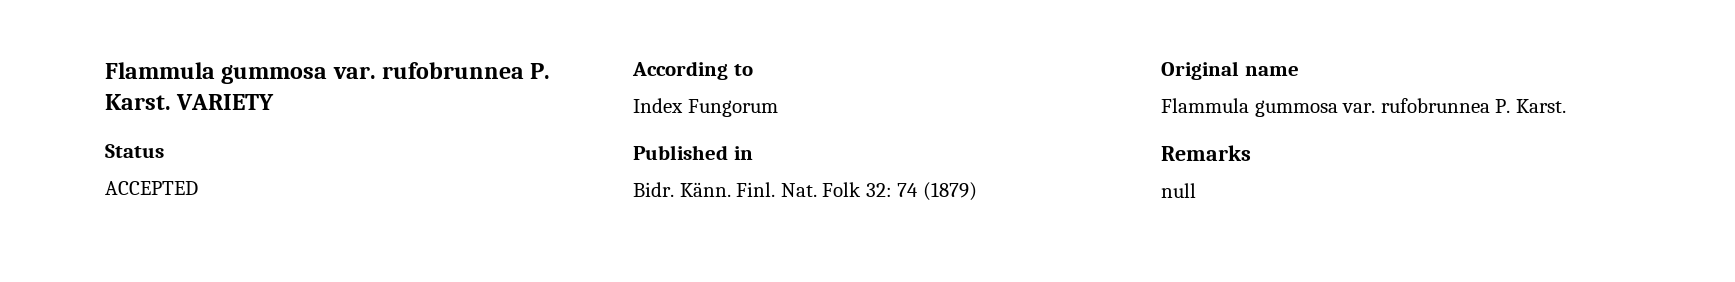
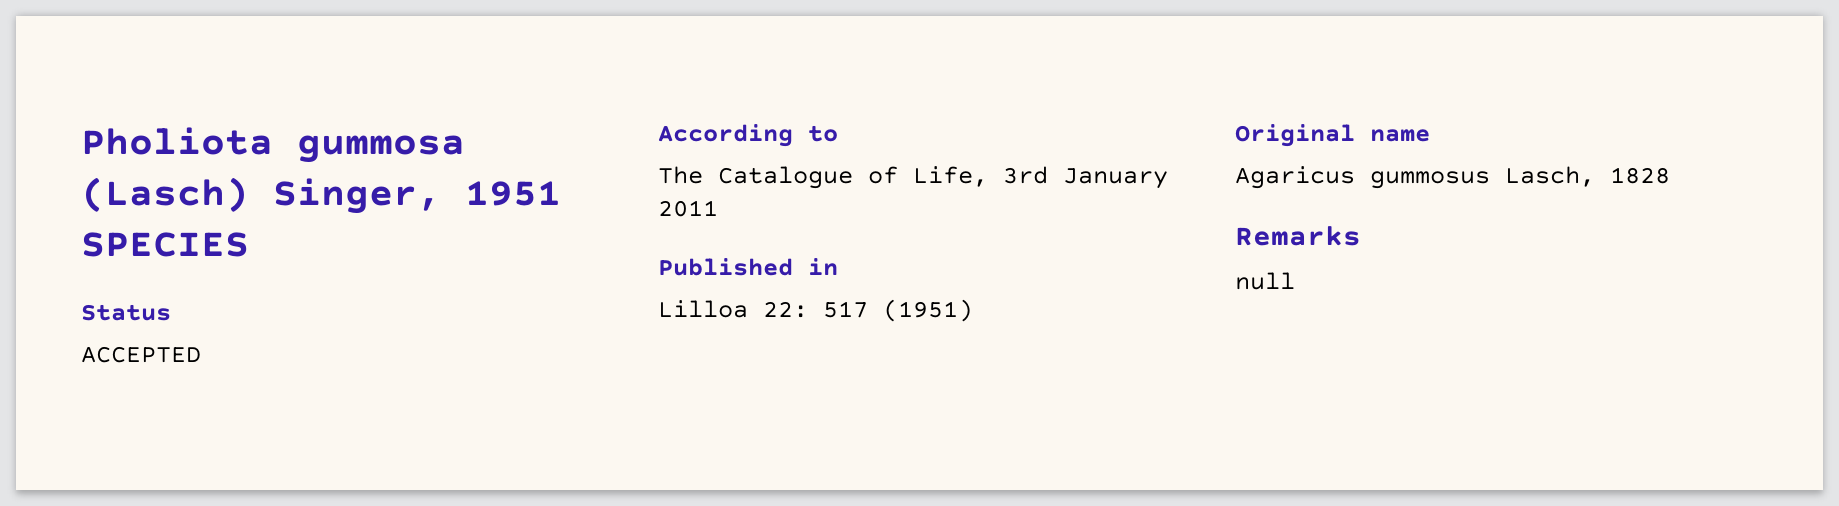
- Flammula gummosa var. rufobrunnea P. Karst. VARIETY
+ Pholiota gummosa (Lasch) Singer, 1951 SPECIES
  Status
  ACCEPTED
  According to
- Index Fungorum
+ The Catalogue of Life, 3rd January 2011
  Published in
- Bidr. Känn. Finl. Nat. Folk 32: 74 (1879)
+ Lilloa 22: 517 (1951)
  Original name
- Flammula gummosa var. rufobrunnea P. Karst.
+ Agaricus gummosus Lasch, 1828

